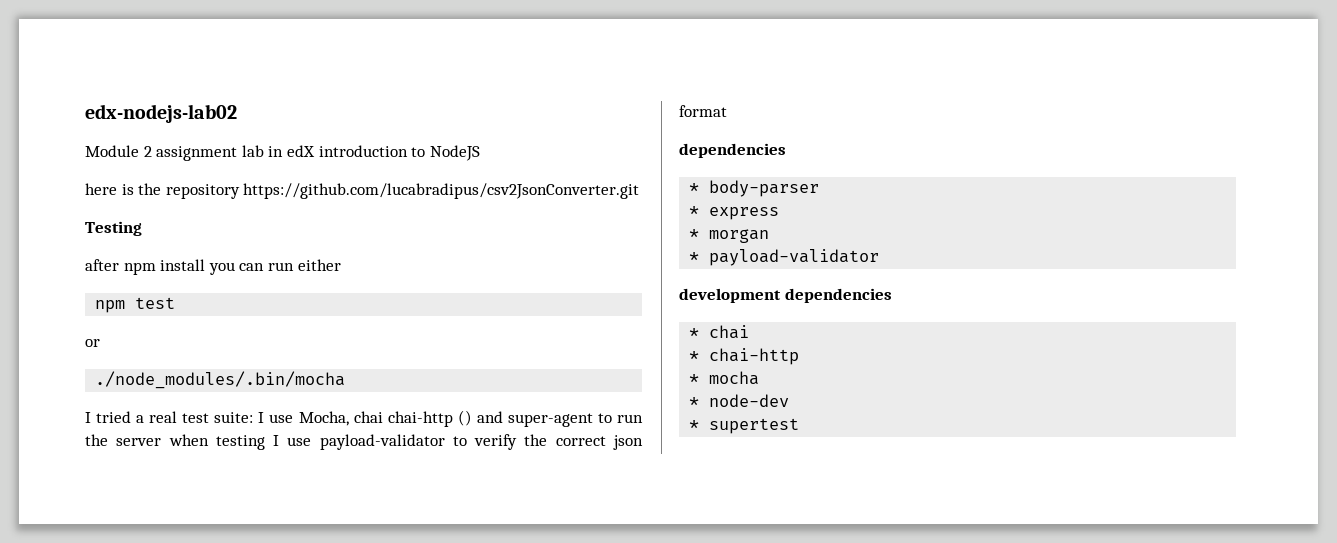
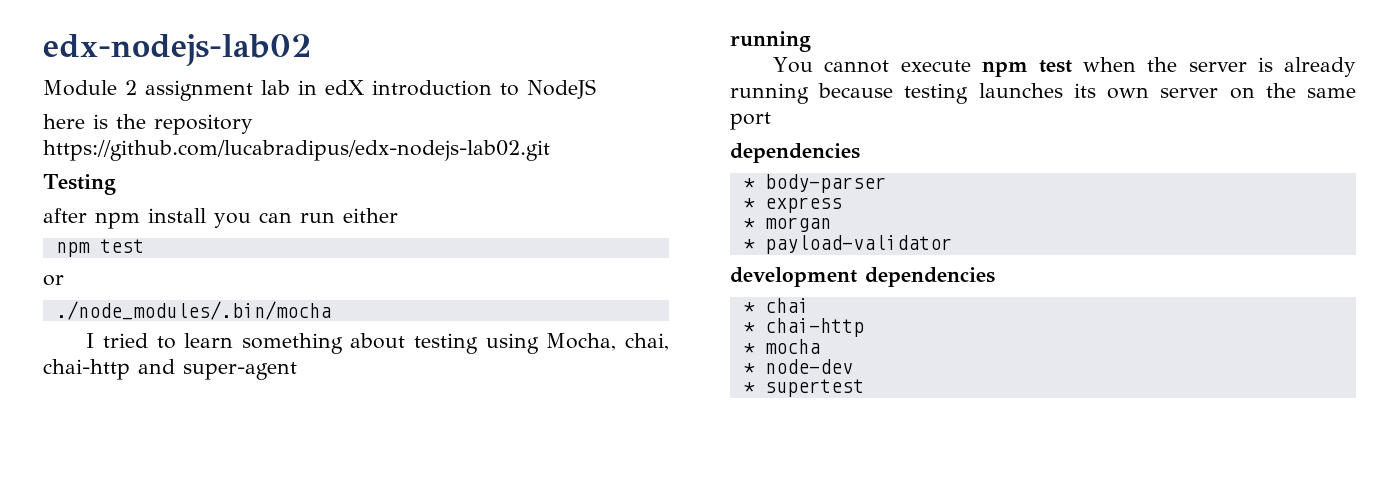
- here is the repository https://github.com/lucabradipus/csv2JsonConverter.git
+ here is the repository https://github.com/lucabradipus/edx-nodejs-lab02.git
- I tried a real test suite: I use Mocha, chai chai-http () and super-agent to run the server when testing I use payload-validator to verify the correct json format
+ I tried to learn something about testing using Mocha, chai, chai-http and super-agent
+ running
+ You cannot execute npm test when the server is already running because testing launches its own server on the same port

